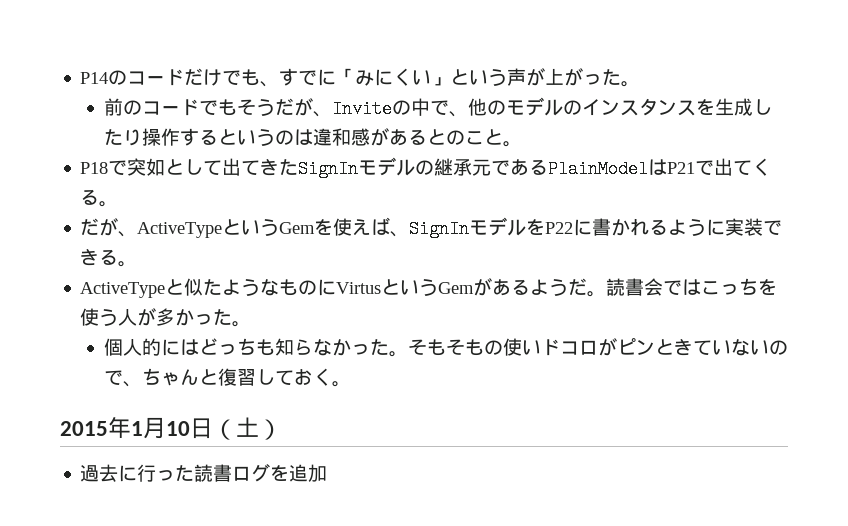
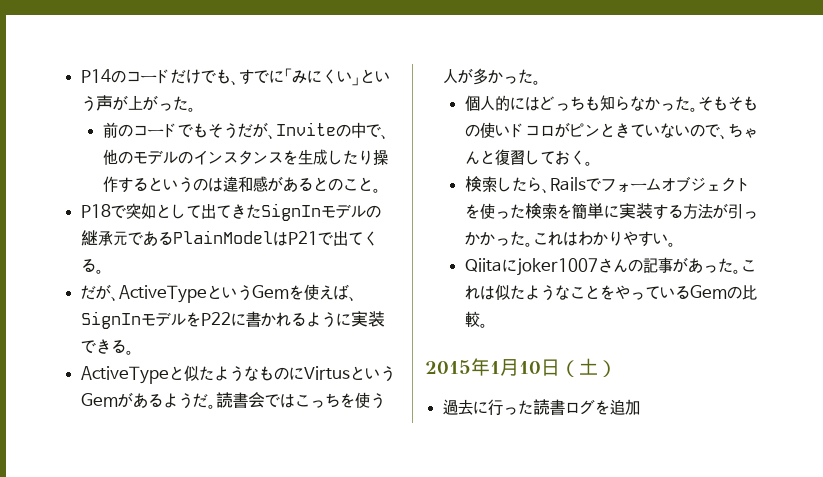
+ 検索したら、Railsでフォームオブジェクトを使った検索を簡単に実装する方法が引っかかった。これはわかりやすい。
+ Qiitaにjoker1007さんの記事があった。これは似たようなことをやっているGemの比較。

